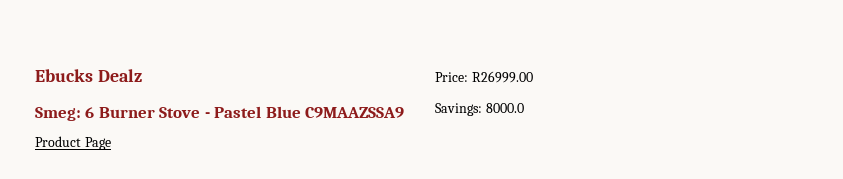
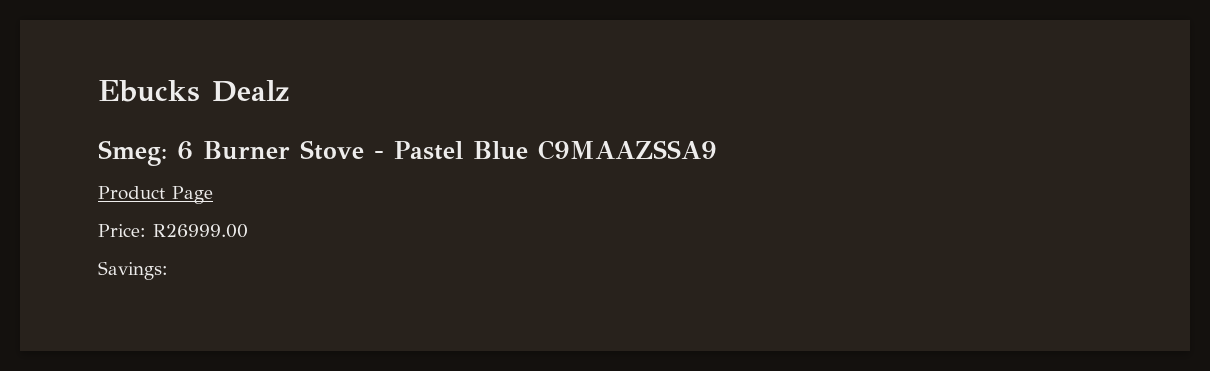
- Savings: 8000.0
+ Savings:

